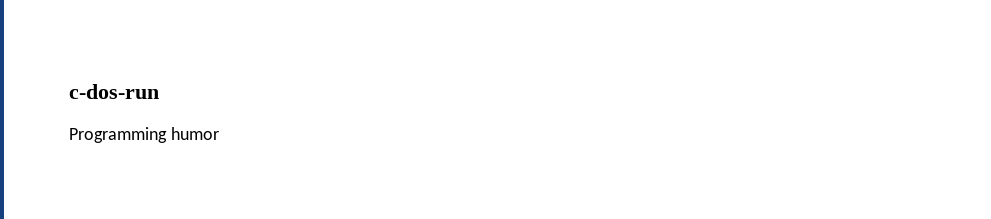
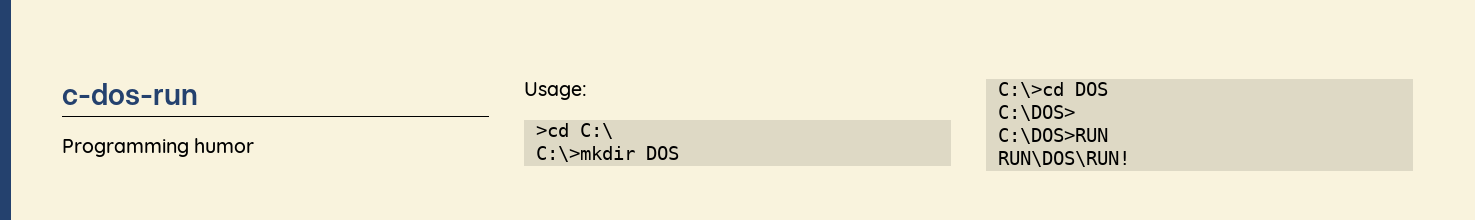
+ Usage:
+ >cd C:\
+ C:\>mkdir DOS
+ C:\>cd DOS
+ C:\DOS>
+ C:\DOS>RUN
+ RUN\DOS\RUN!

